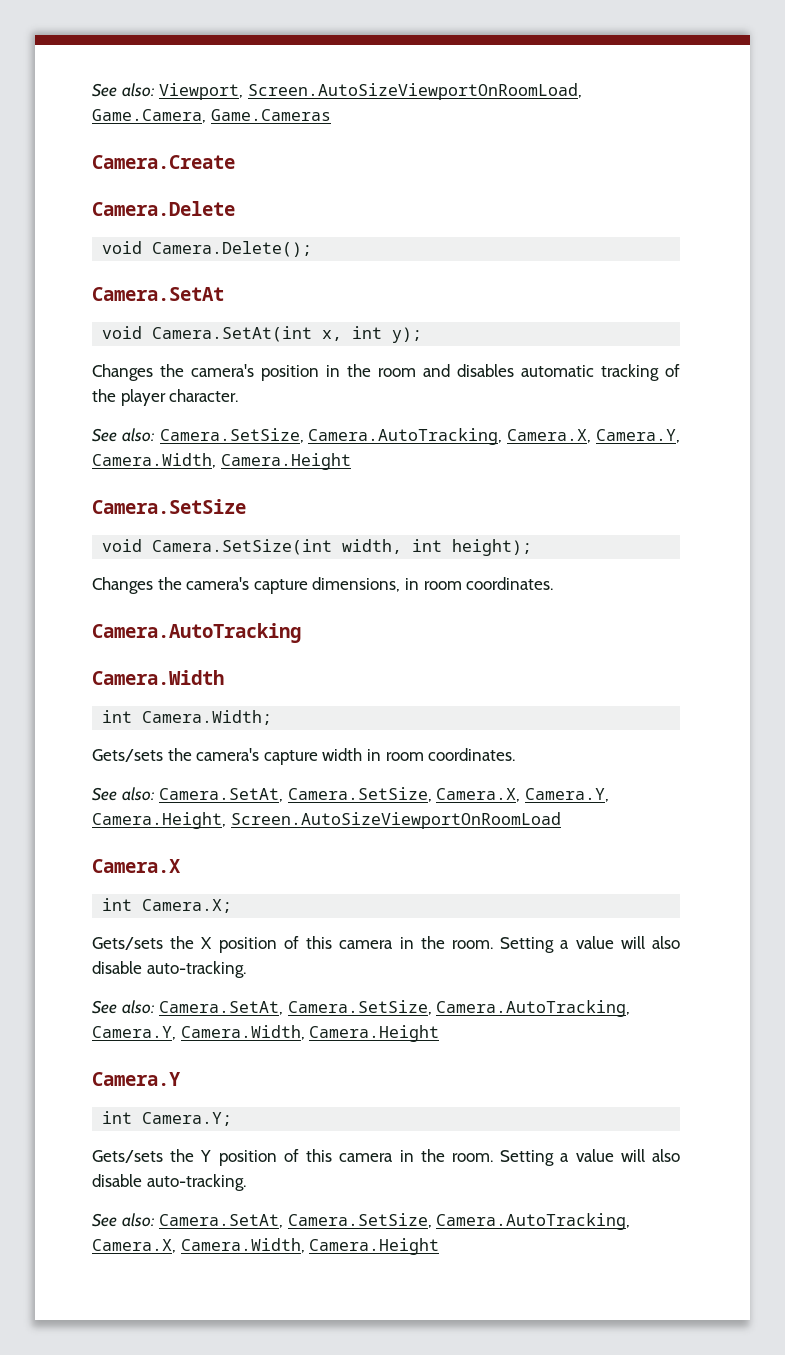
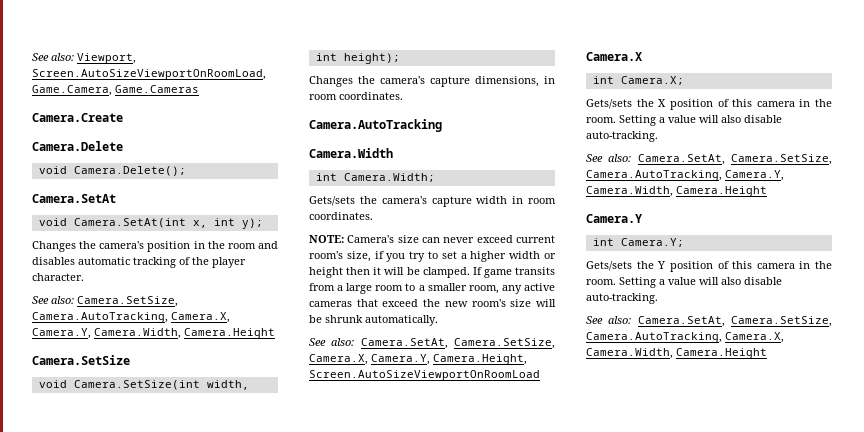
+ NOTE: Camera's size can never exceed current room's size, if you try to set a higher width or height then it will be clamped. If game transits from a large room to a smaller room, any active cameras that exceed the new room's size will be shrunk automatically.

